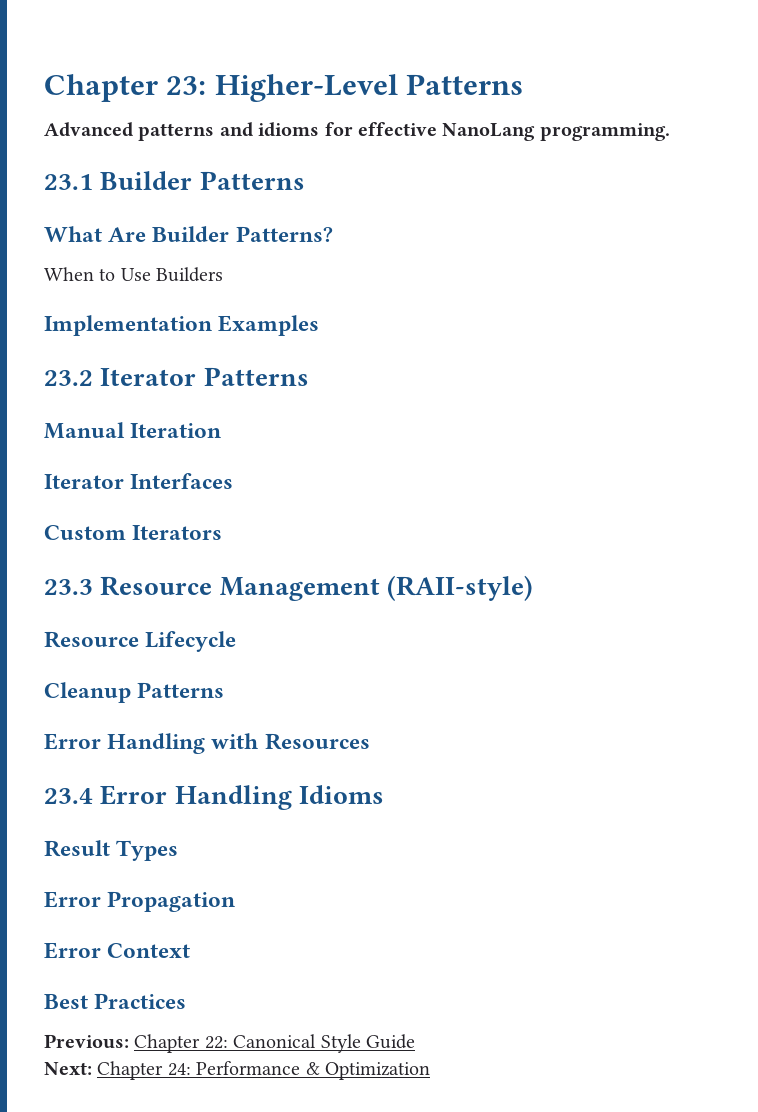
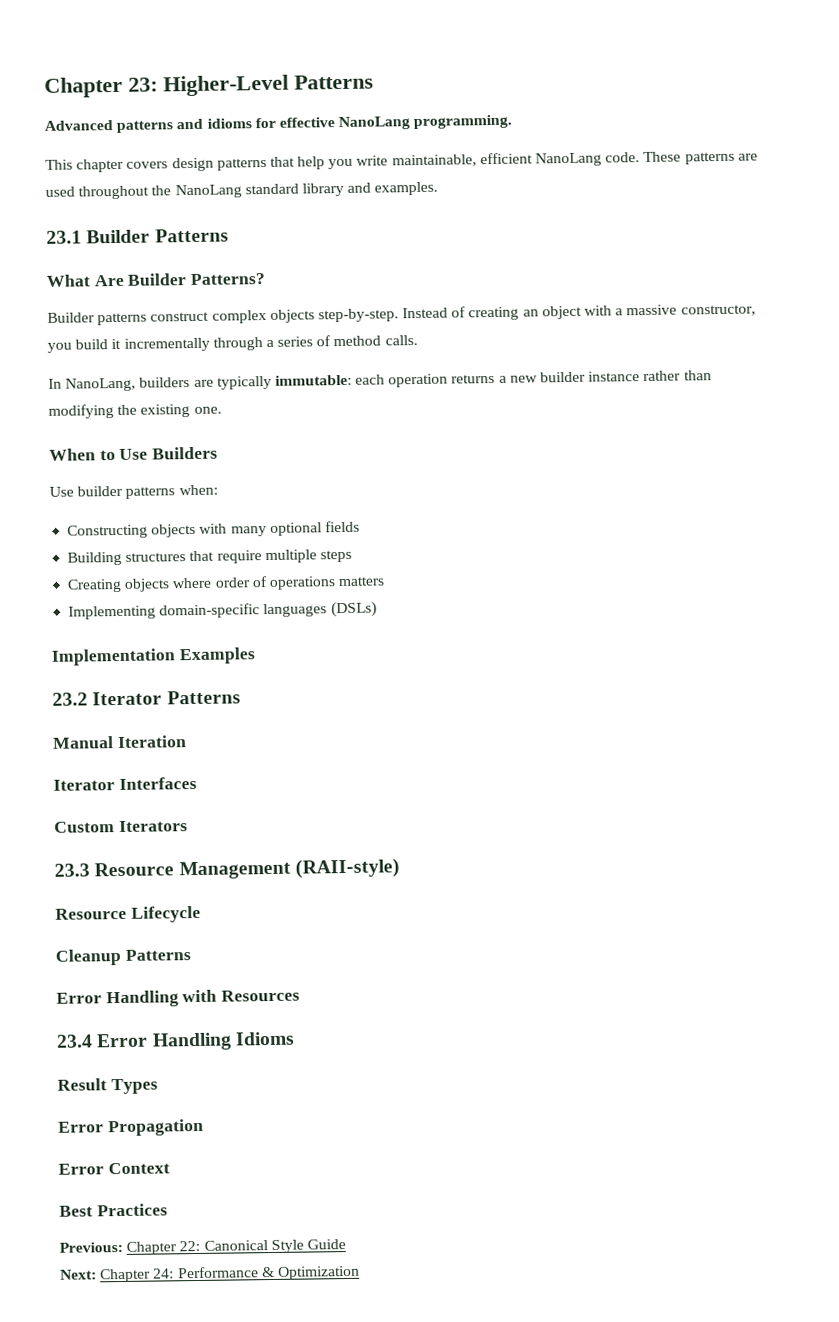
+ This chapter covers design patterns that help you write maintainable, efficient NanoLang code. These patterns are used throughout the NanoLang standard library and examples.
+ Builder patterns construct complex objects step-by-step. Instead of creating an object with a massive constructor, you build it incrementally through a series of method calls.
+ In NanoLang, builders are typically immutable: each operation returns a new builder instance rather than modifying the existing one.
  When to Use Builders
+ Use builder patterns when:
+ Constructing objects with many optional fields
+ Building structures that require multiple steps
+ Creating objects where order of operations matters
+ Implementing domain-specific languages (DSLs)

